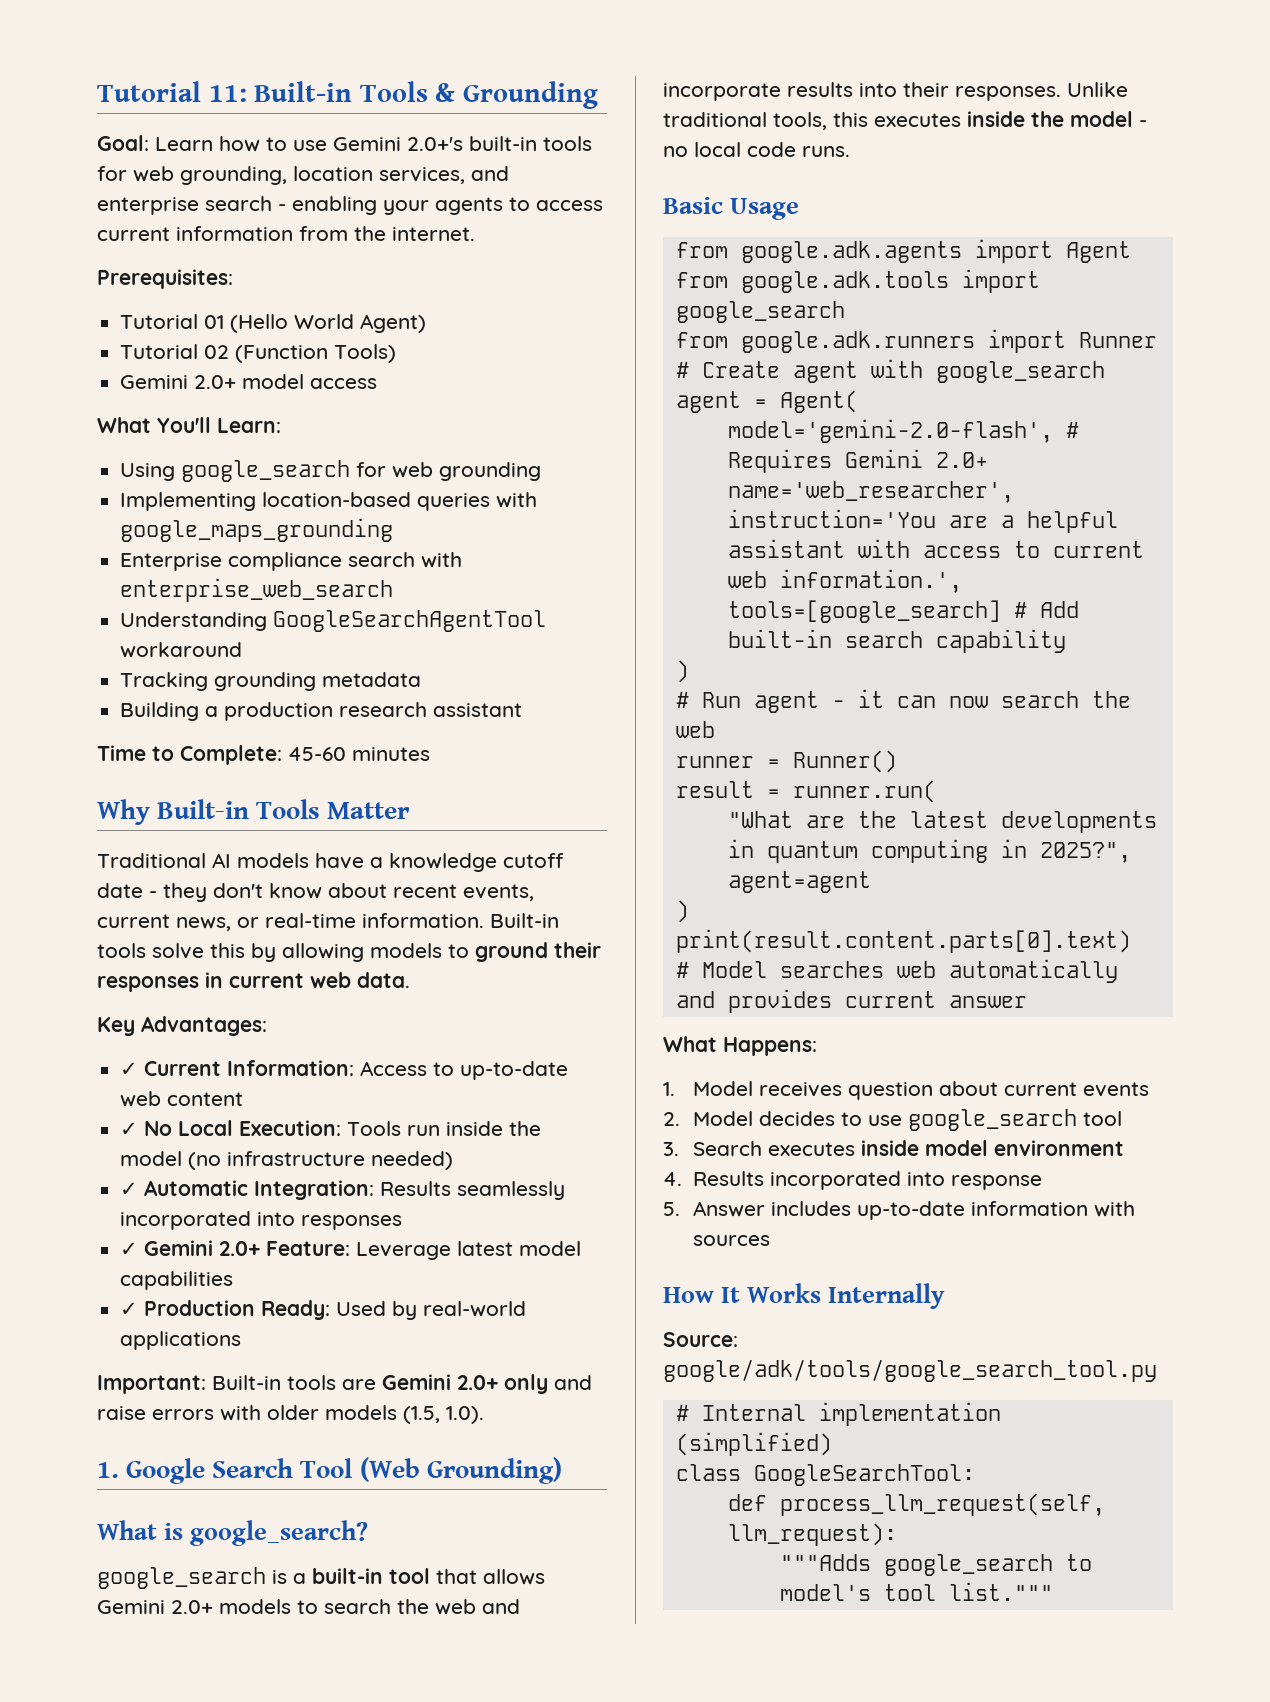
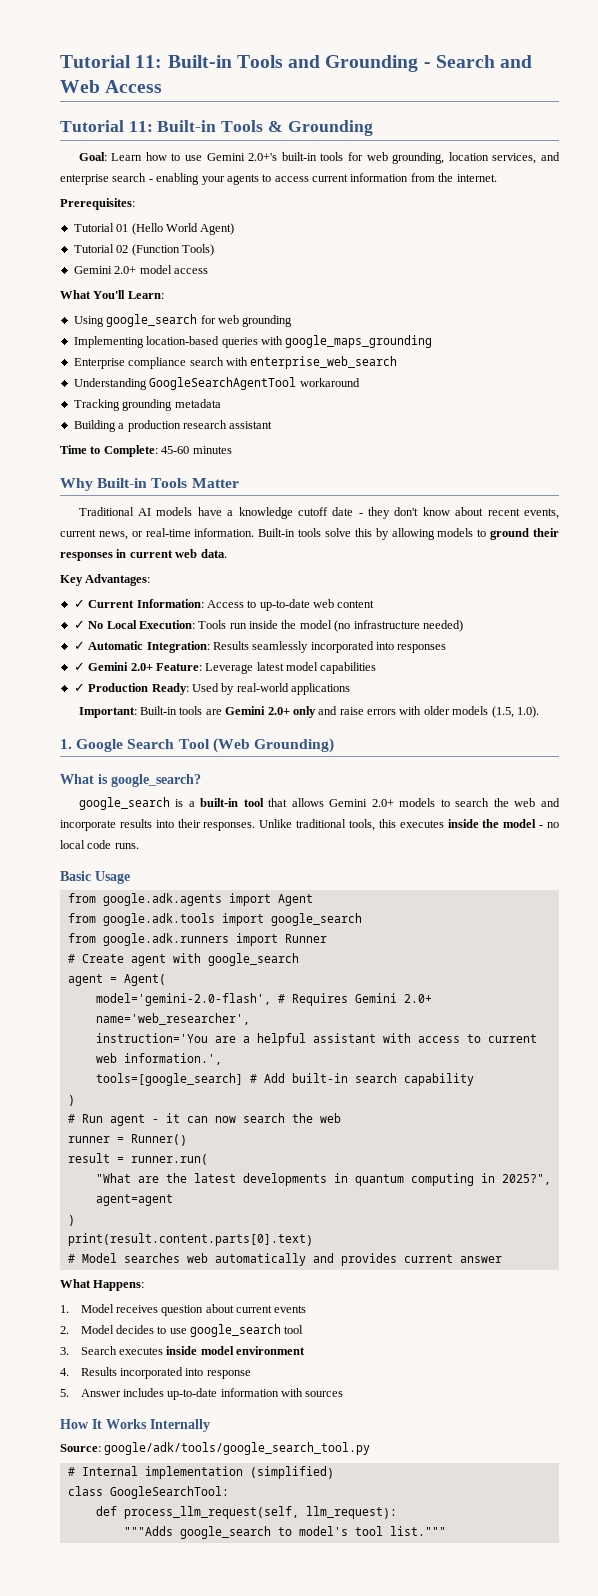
+ Tutorial 11: Built-in Tools and Grounding - Search and Web Access

